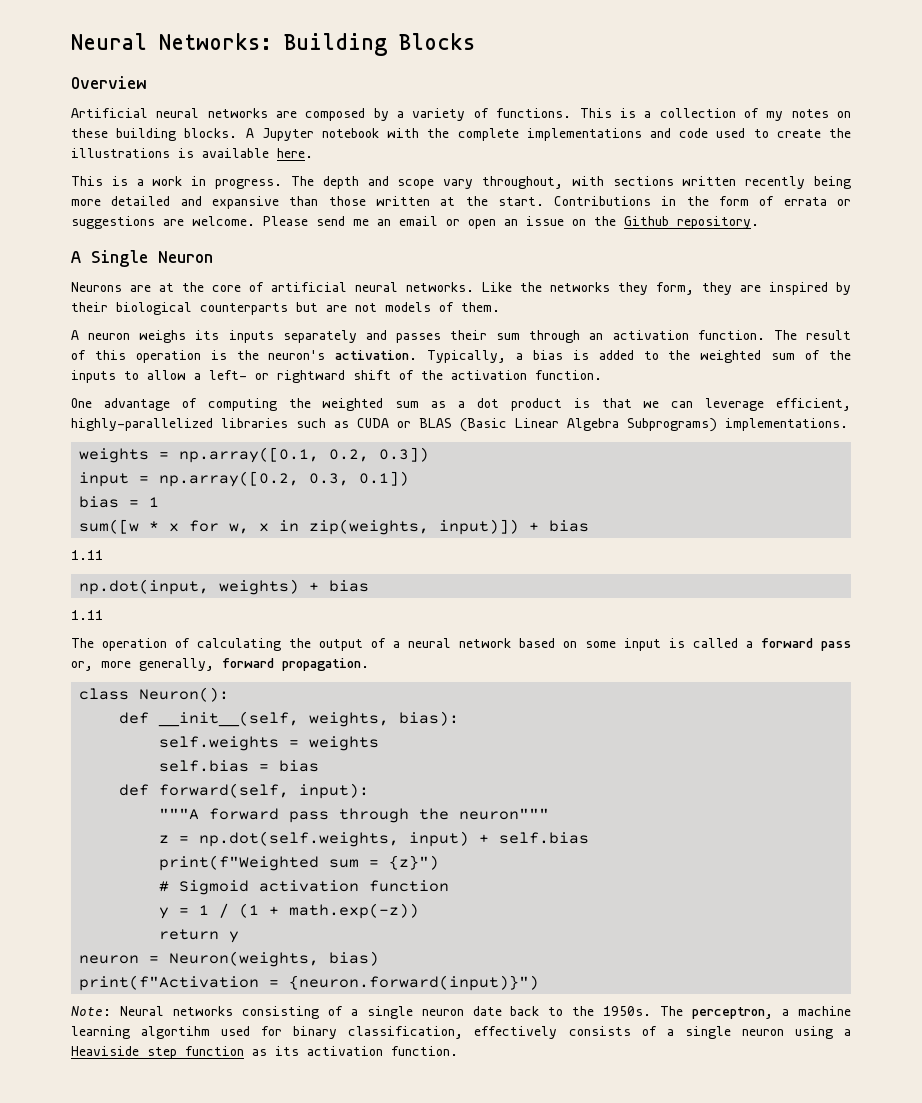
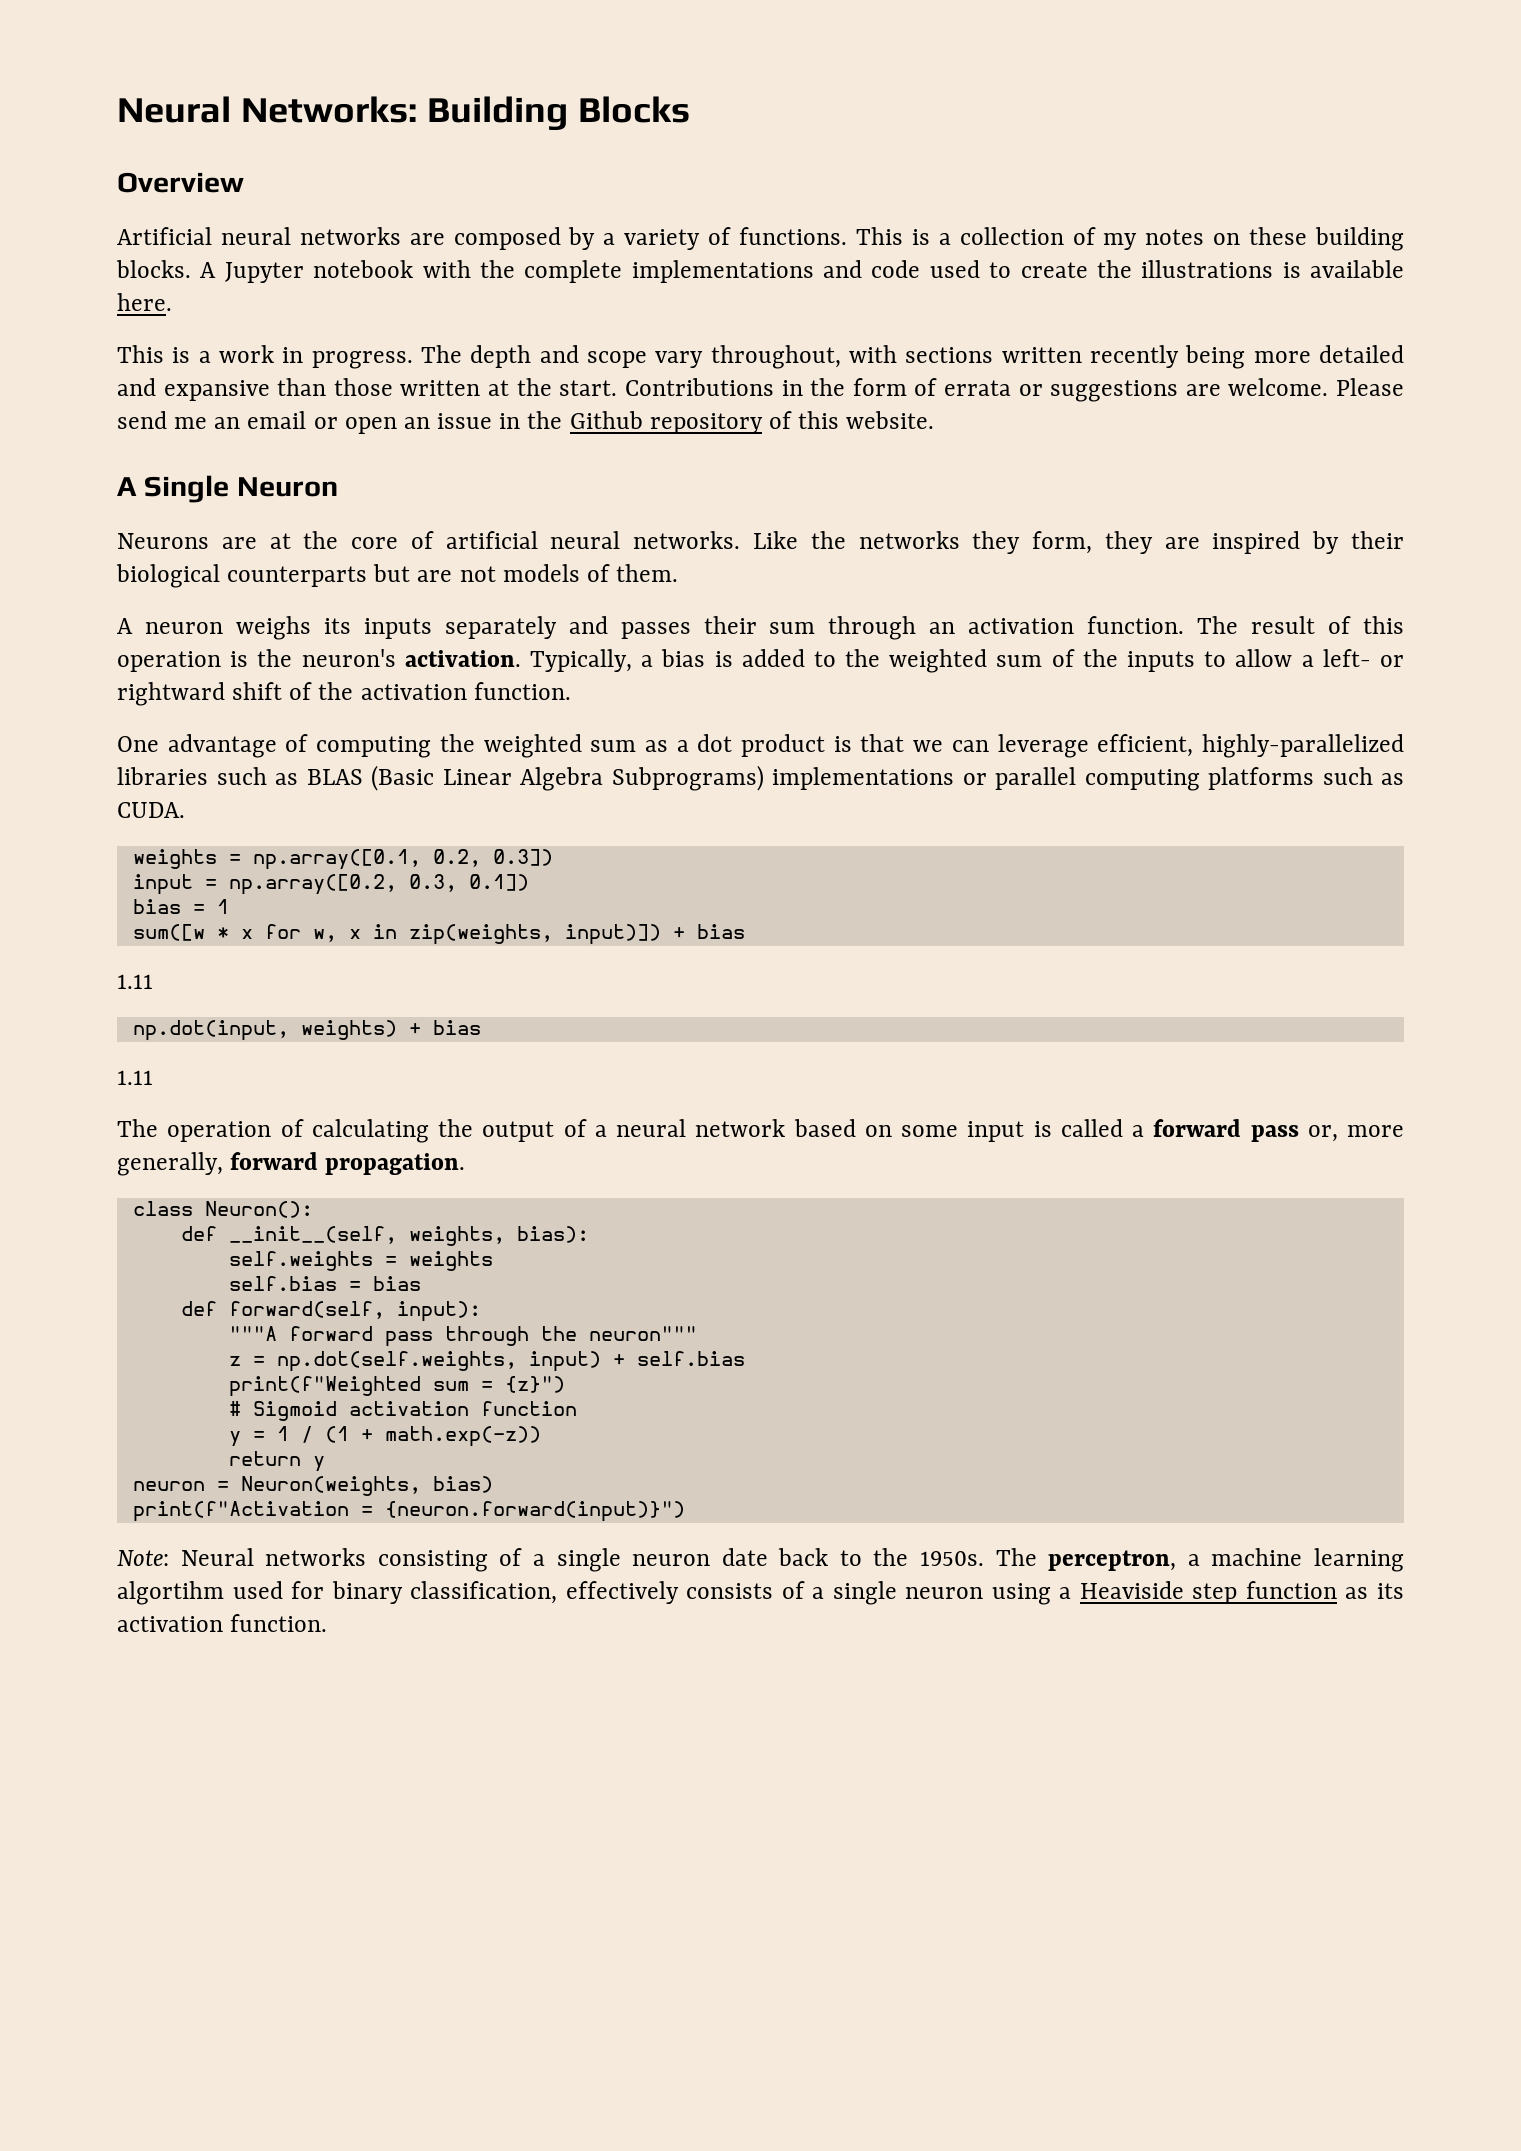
- Please send me an email or open an issue on the Github repository.
+ Please send me an email or open an issue in the Github repository of this website.
- One advantage of computing the weighted sum as a dot product is that we can leverage efficient, highly-parallelized libraries such as CUDA or BLAS (Basic Linear Algebra Subprograms) implementations.
+ One advantage of computing the weighted sum as a dot product is that we can leverage efficient, highly-parallelized libraries such as BLAS (Basic Linear Algebra Subprograms) implementations or parallel computing platforms such as CUDA.

